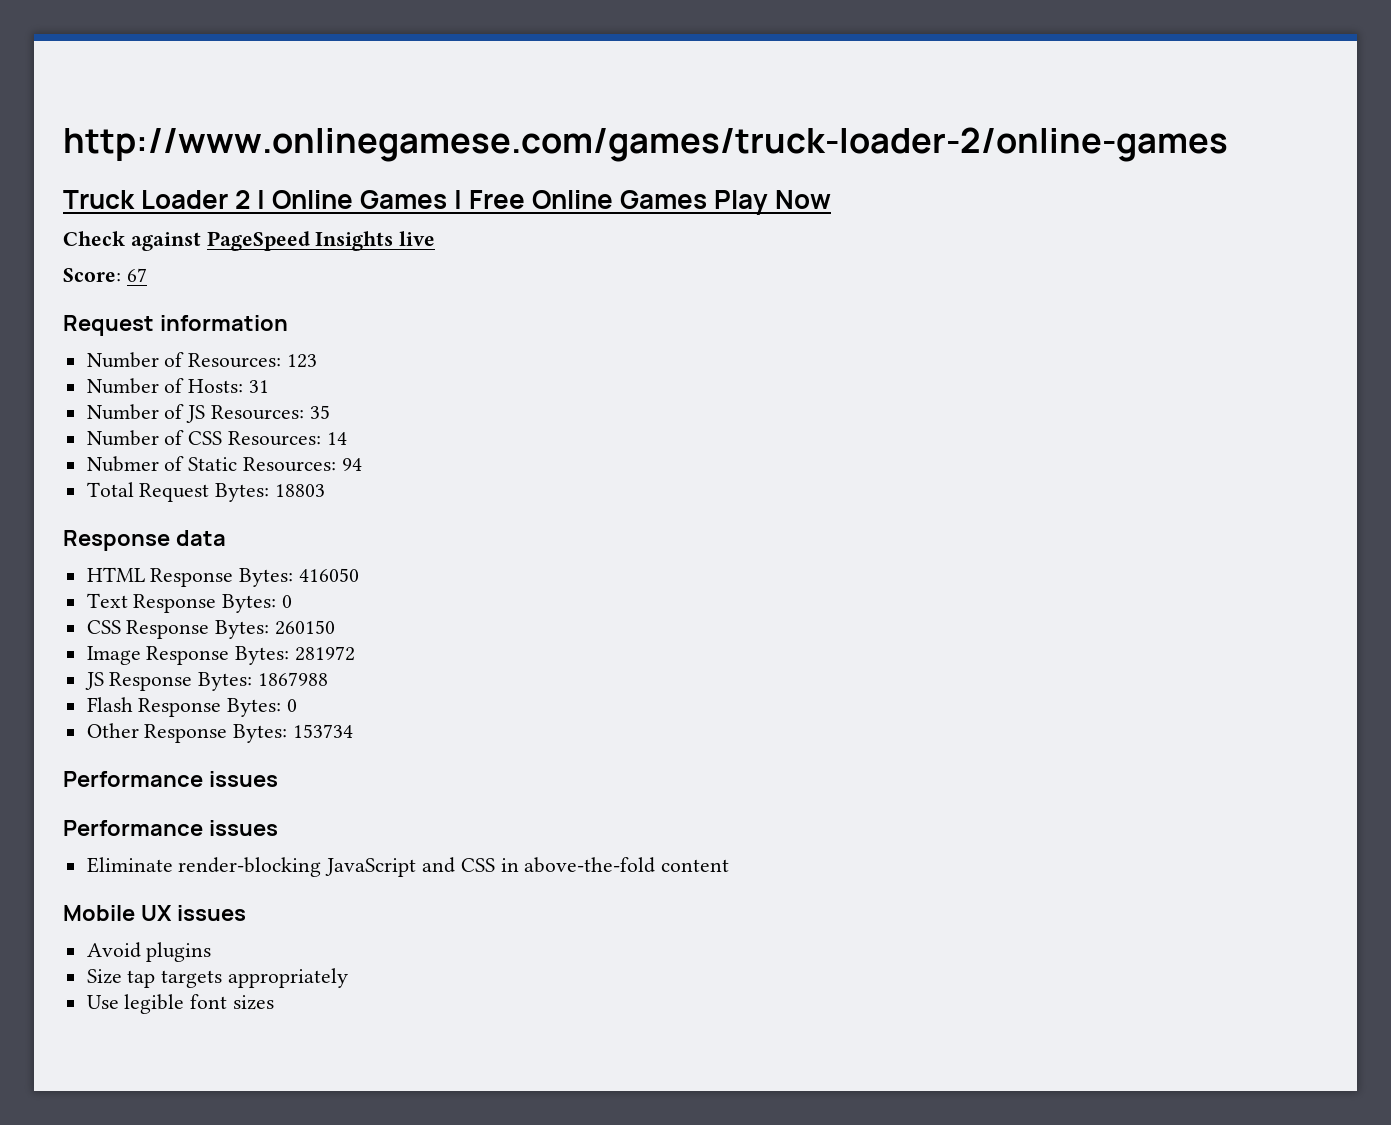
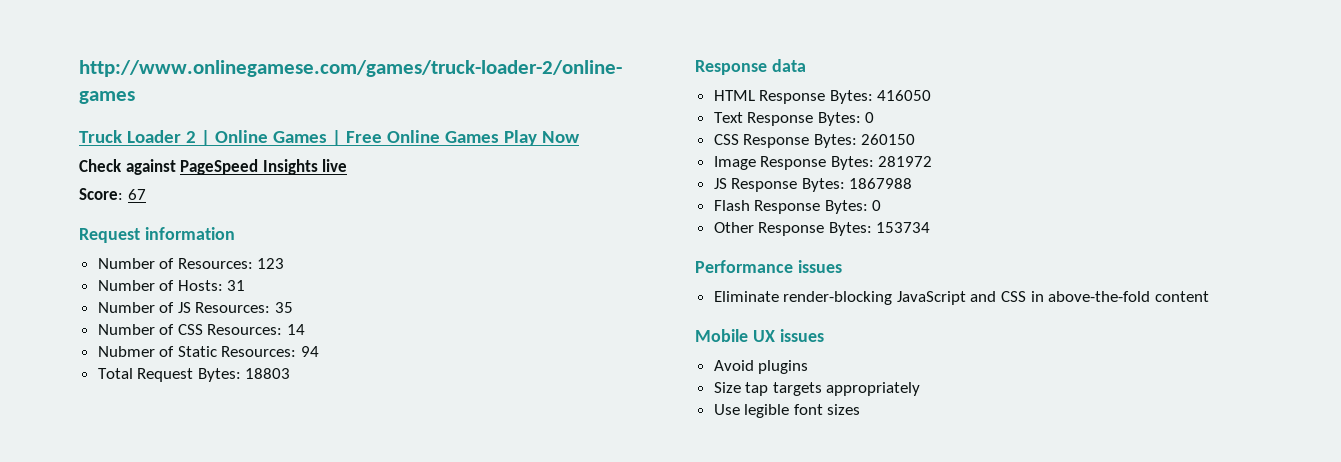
  Other Response Bytes: 153734
- Performance issues

